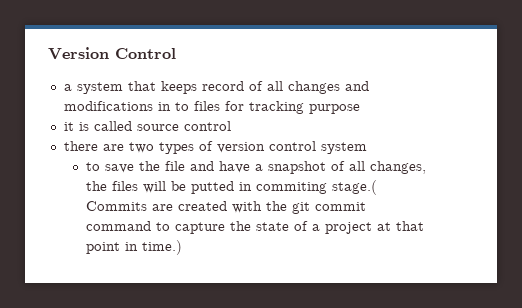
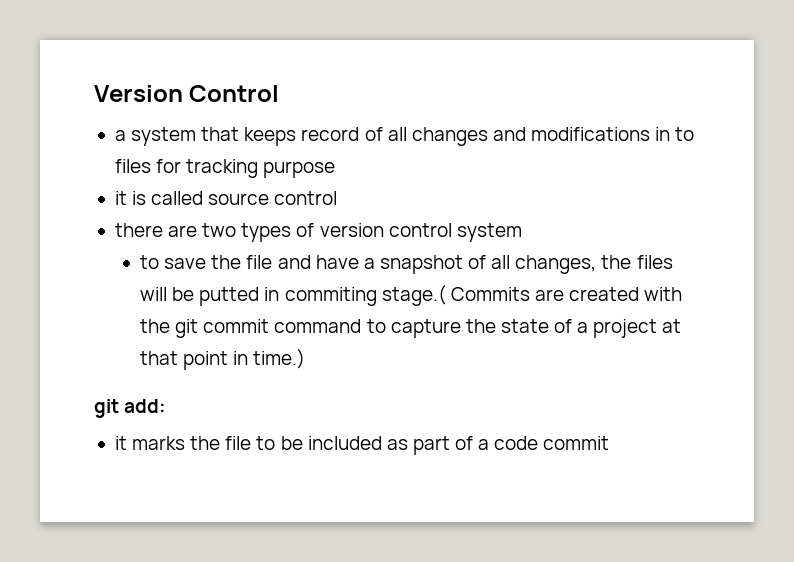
+ git add:
+ it marks the file to be included as part of a code commit

